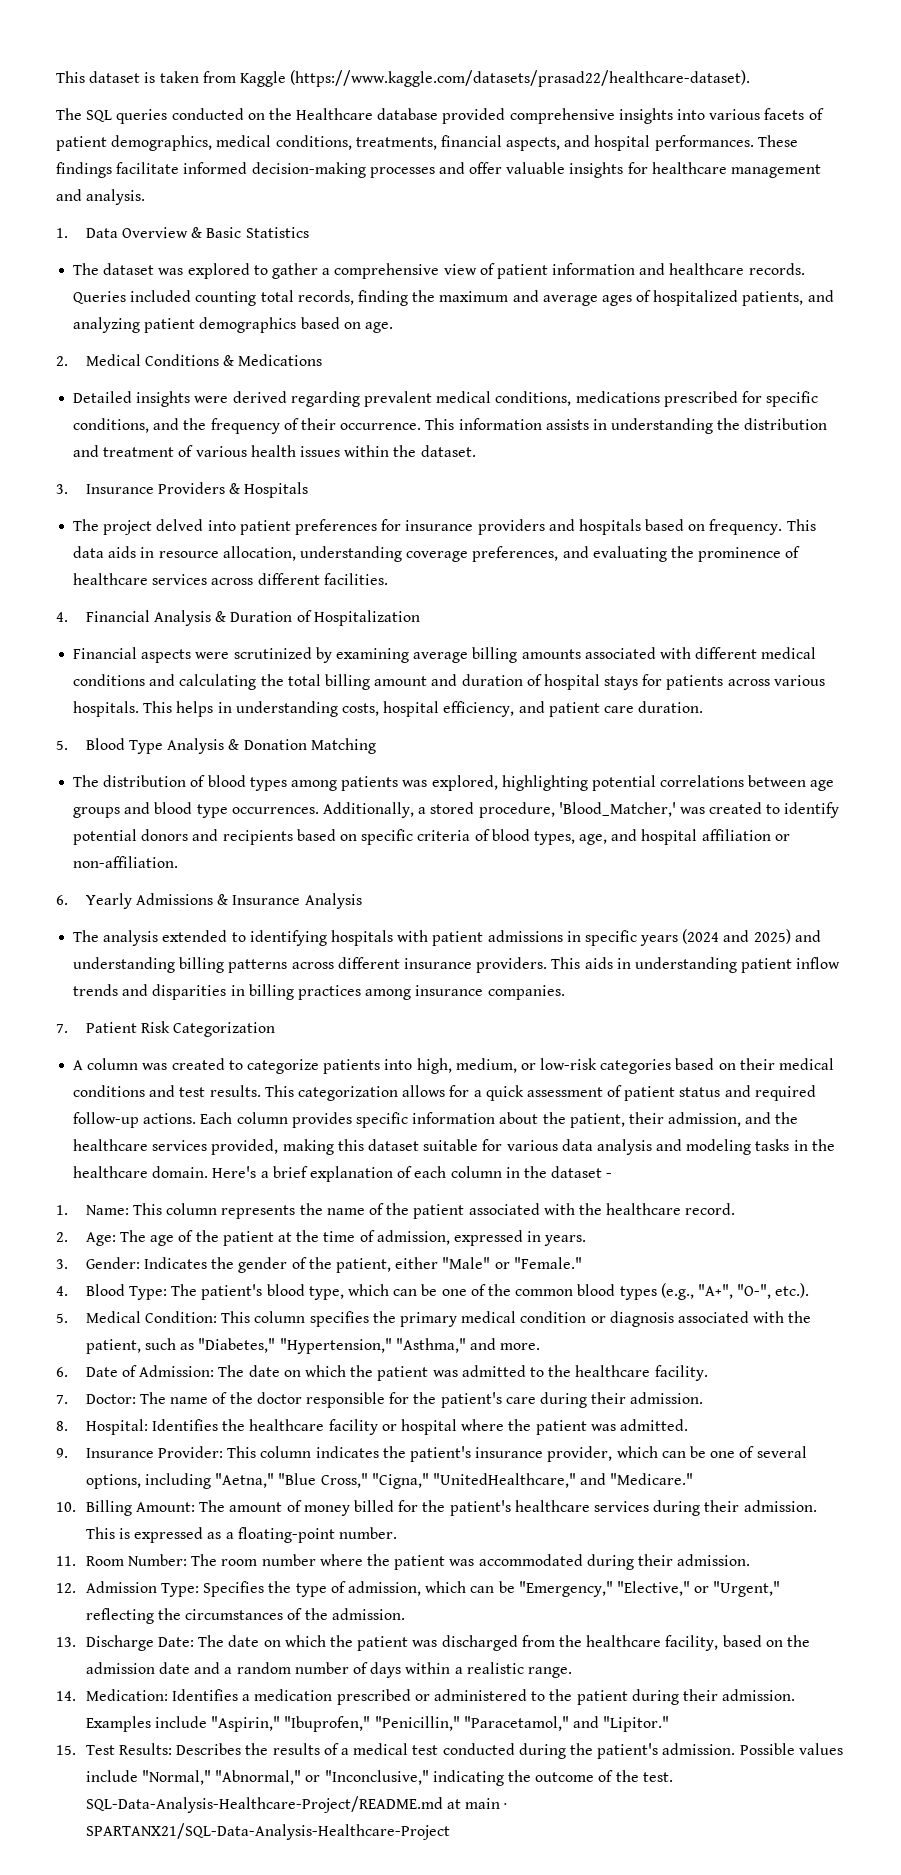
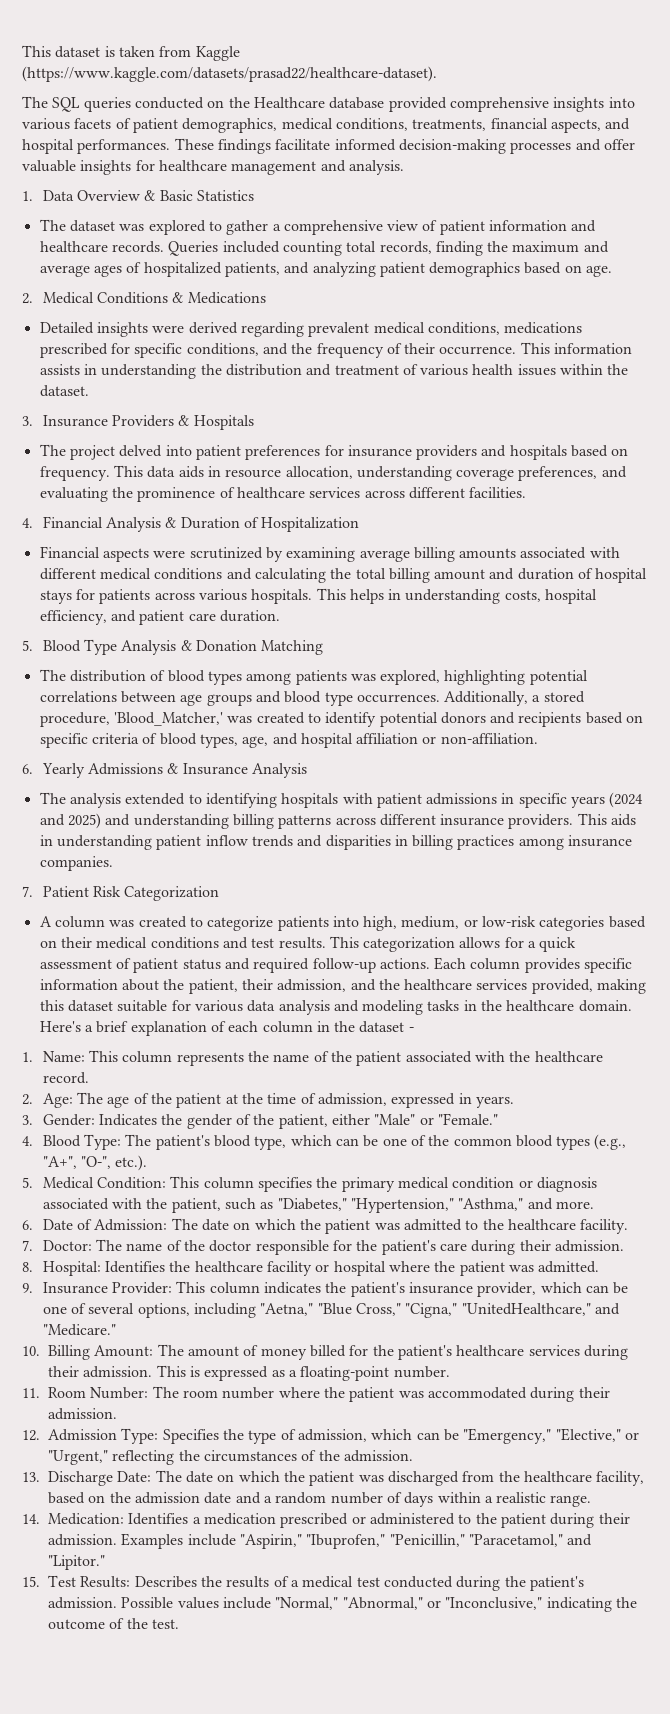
- SQL-Data-Analysis-Healthcare-Project/README.md at main · SPARTANX21/SQL-Data-Analysis-Healthcare-Project

